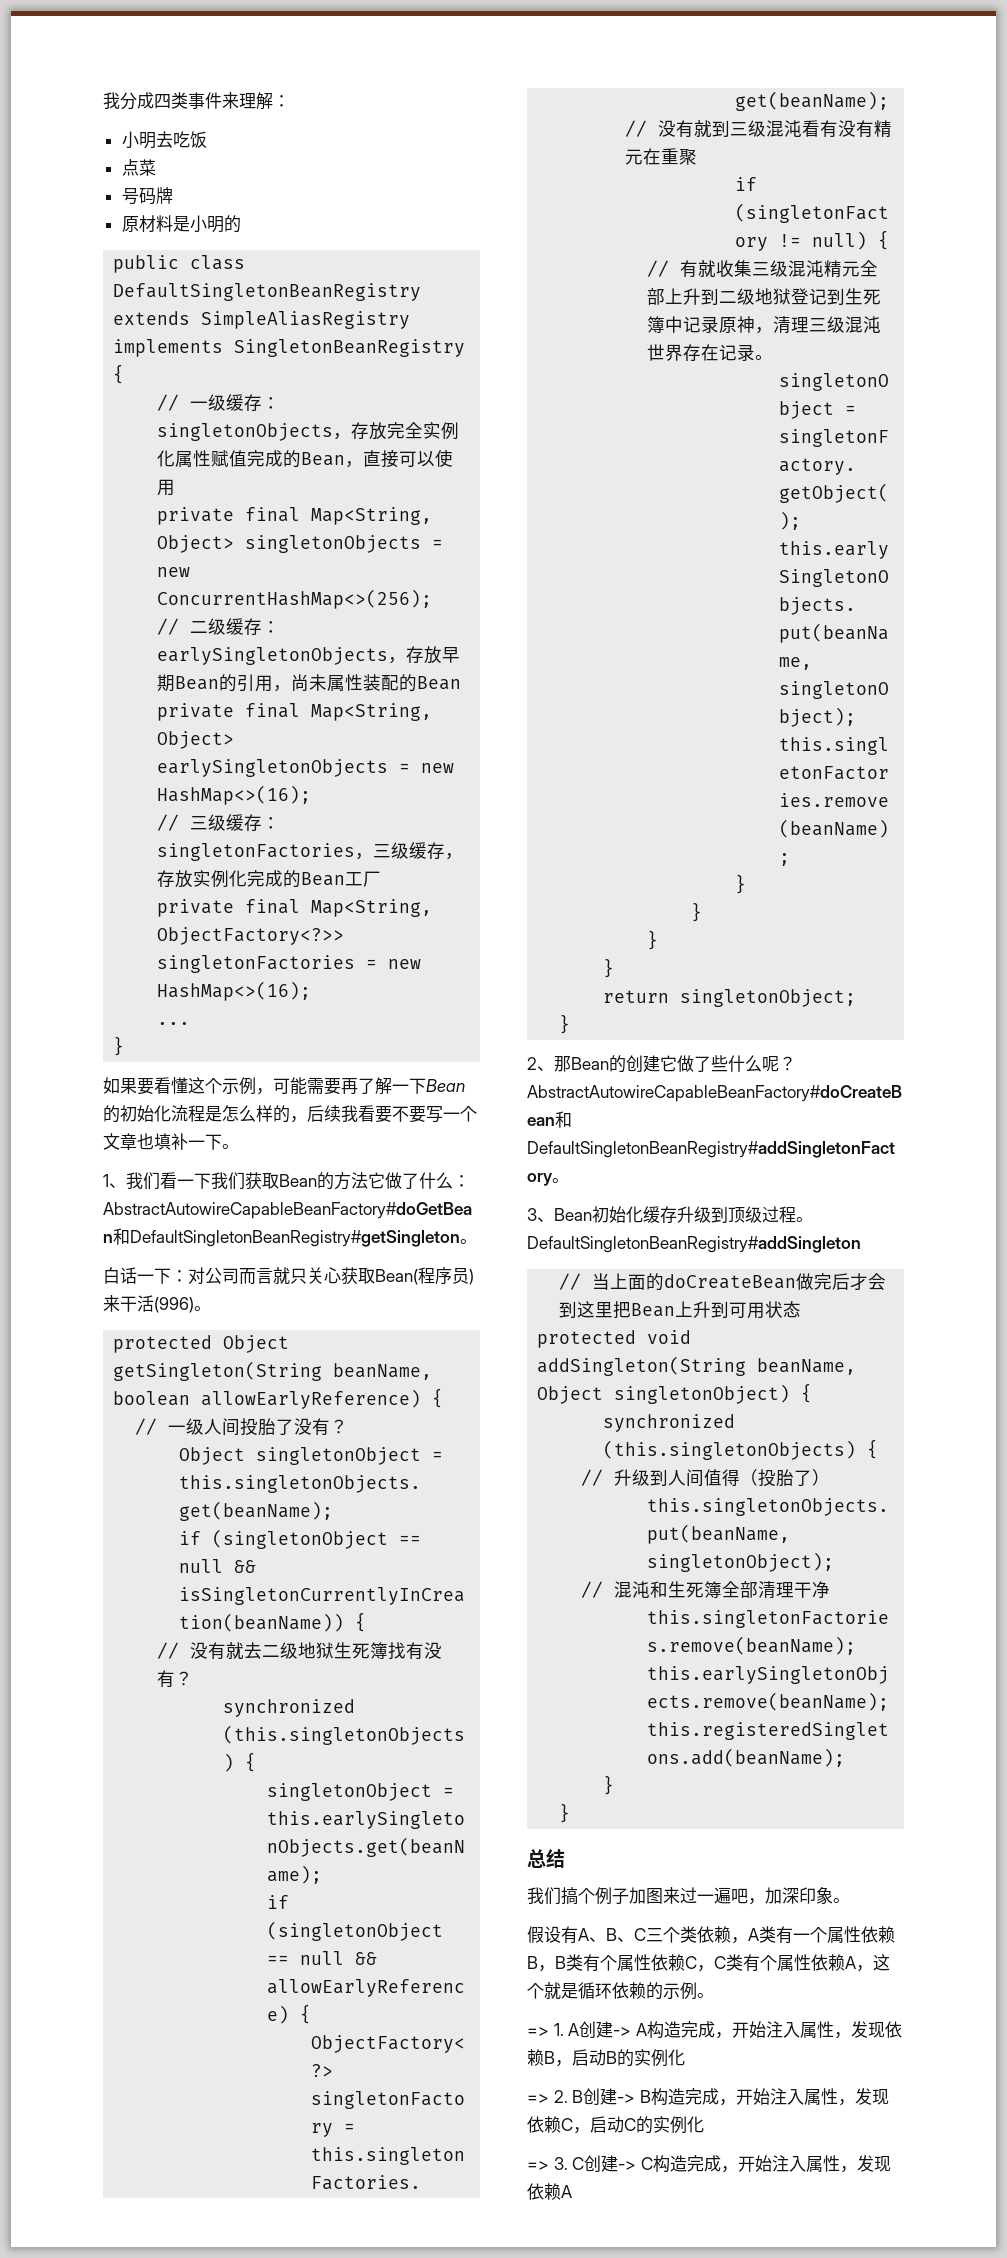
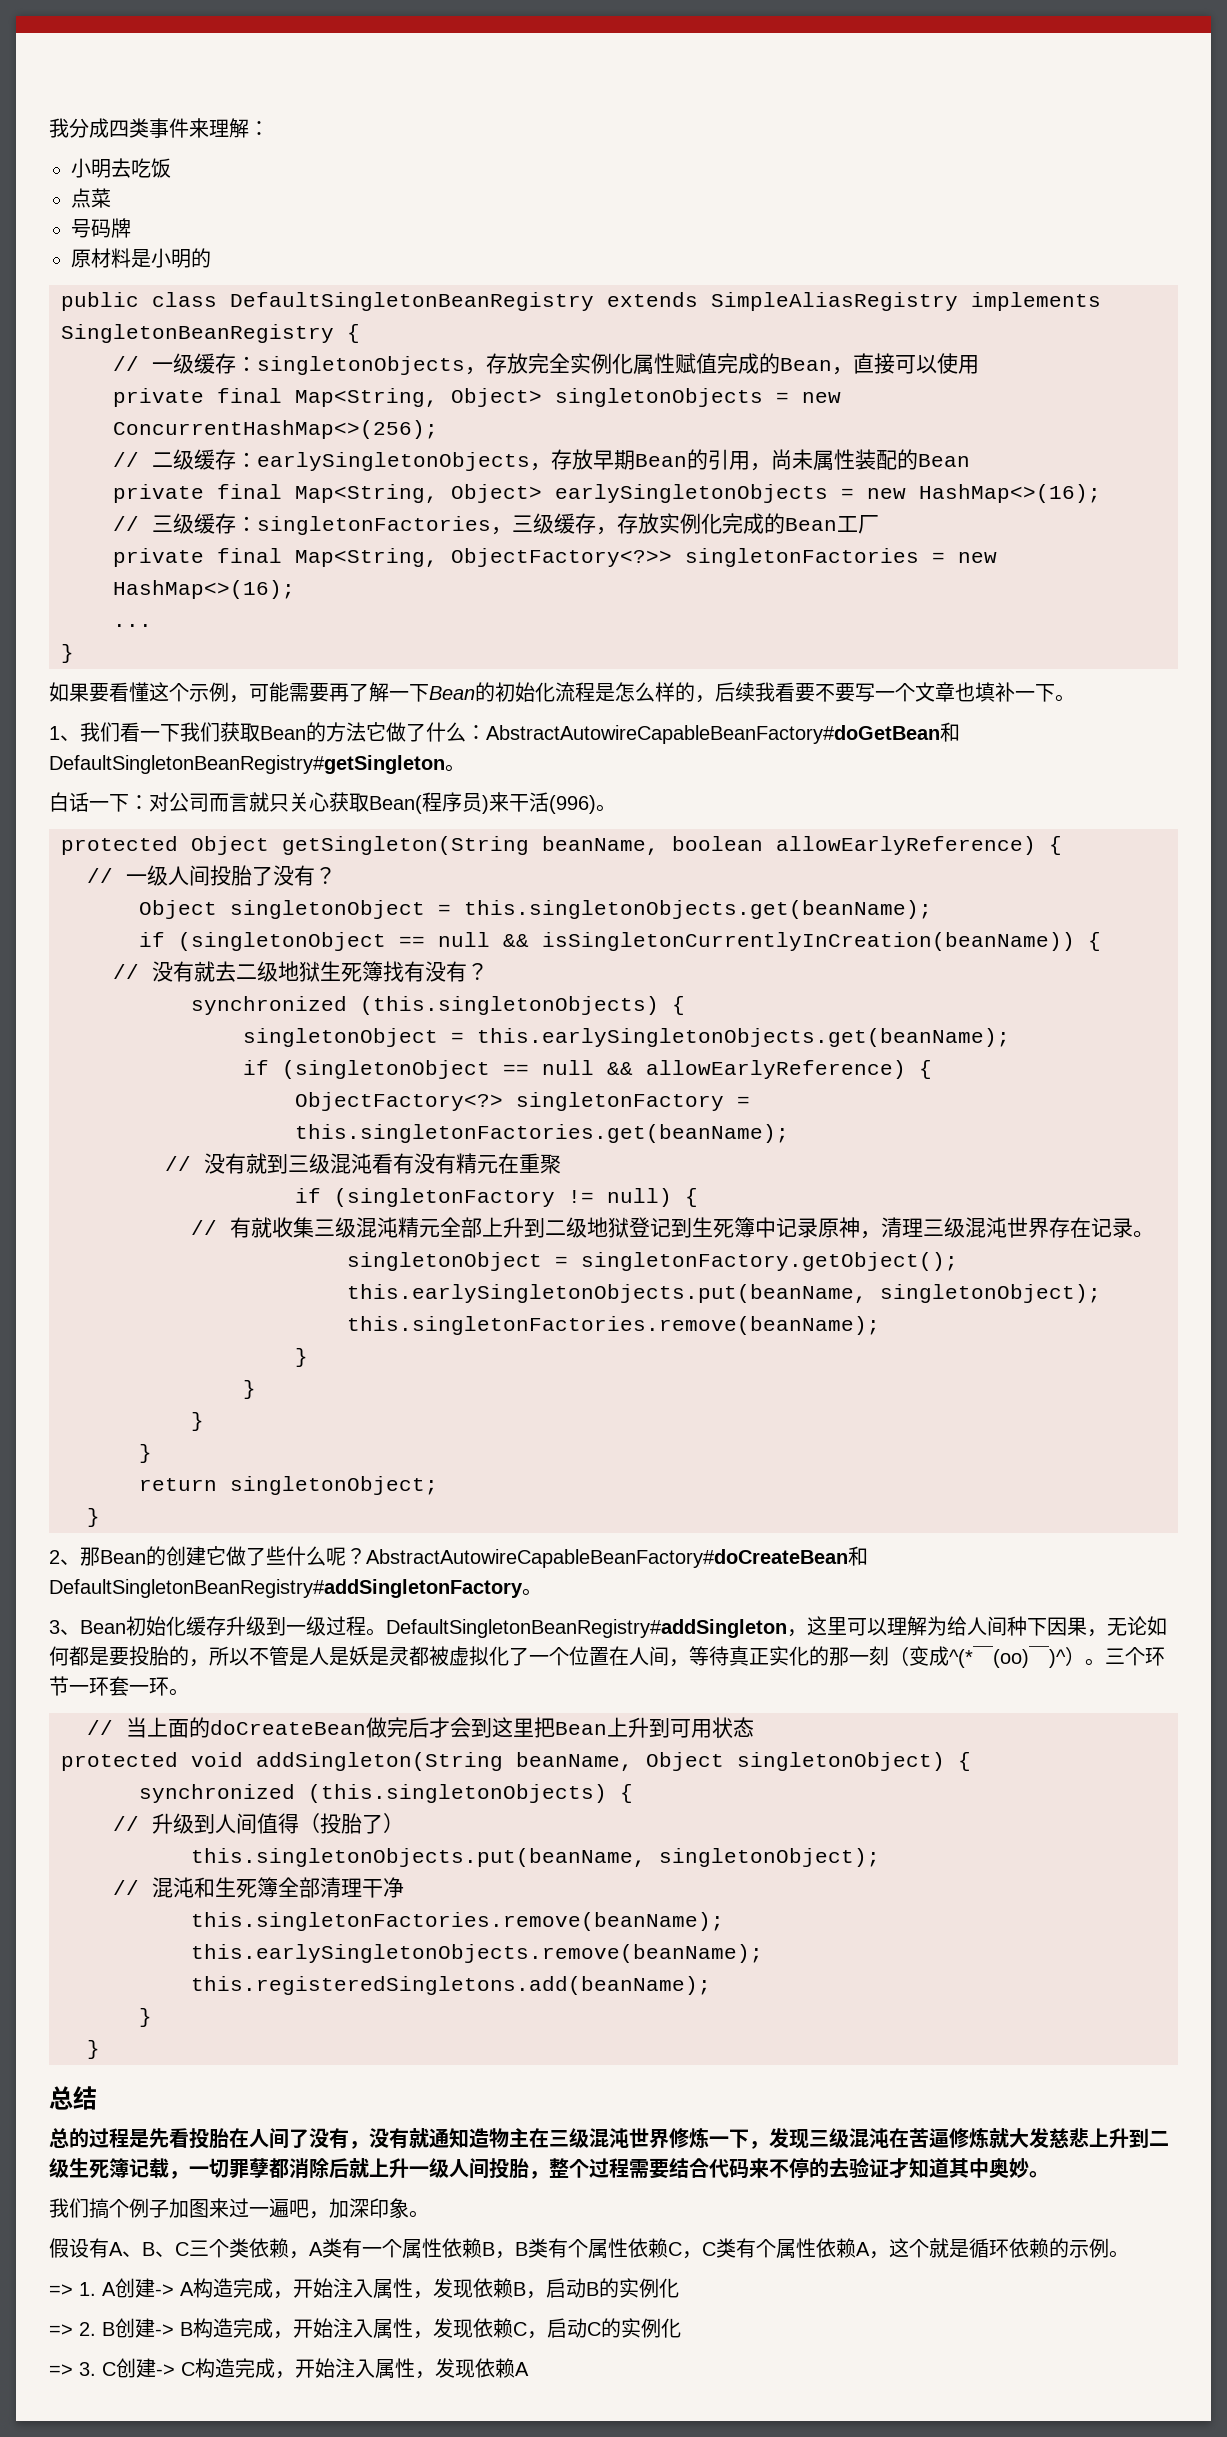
- 3、Bean初始化缓存升级到顶级过程。
+ 3、Bean初始化缓存升级到一级过程。
- DefaultSingletonBeanRegistry#addSingleton
+ DefaultSingletonBeanRegistry#addSingleton，这里可以理解为给人间种下因果，无论如何都是要投胎的，所以不管是人是妖是灵都被虚拟化了一个位置在人间，等待真正实化的那一刻（变成^(*￣(oo)￣)^）。三个环节一环套一环。
+ 总的过程是先看投胎在人间了没有，没有就通知造物主在三级混沌世界修炼一下，发现三级混沌在苦逼修炼就大发慈悲上升到二级生死簿记载，一切罪孽都消除后就上升一级人间投胎，整个过程需要结合代码来不停的去验证才知道其中奥妙。

